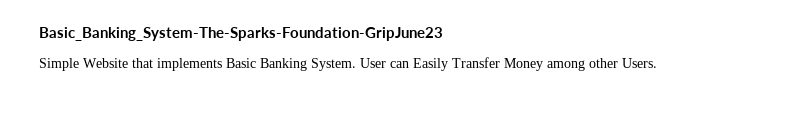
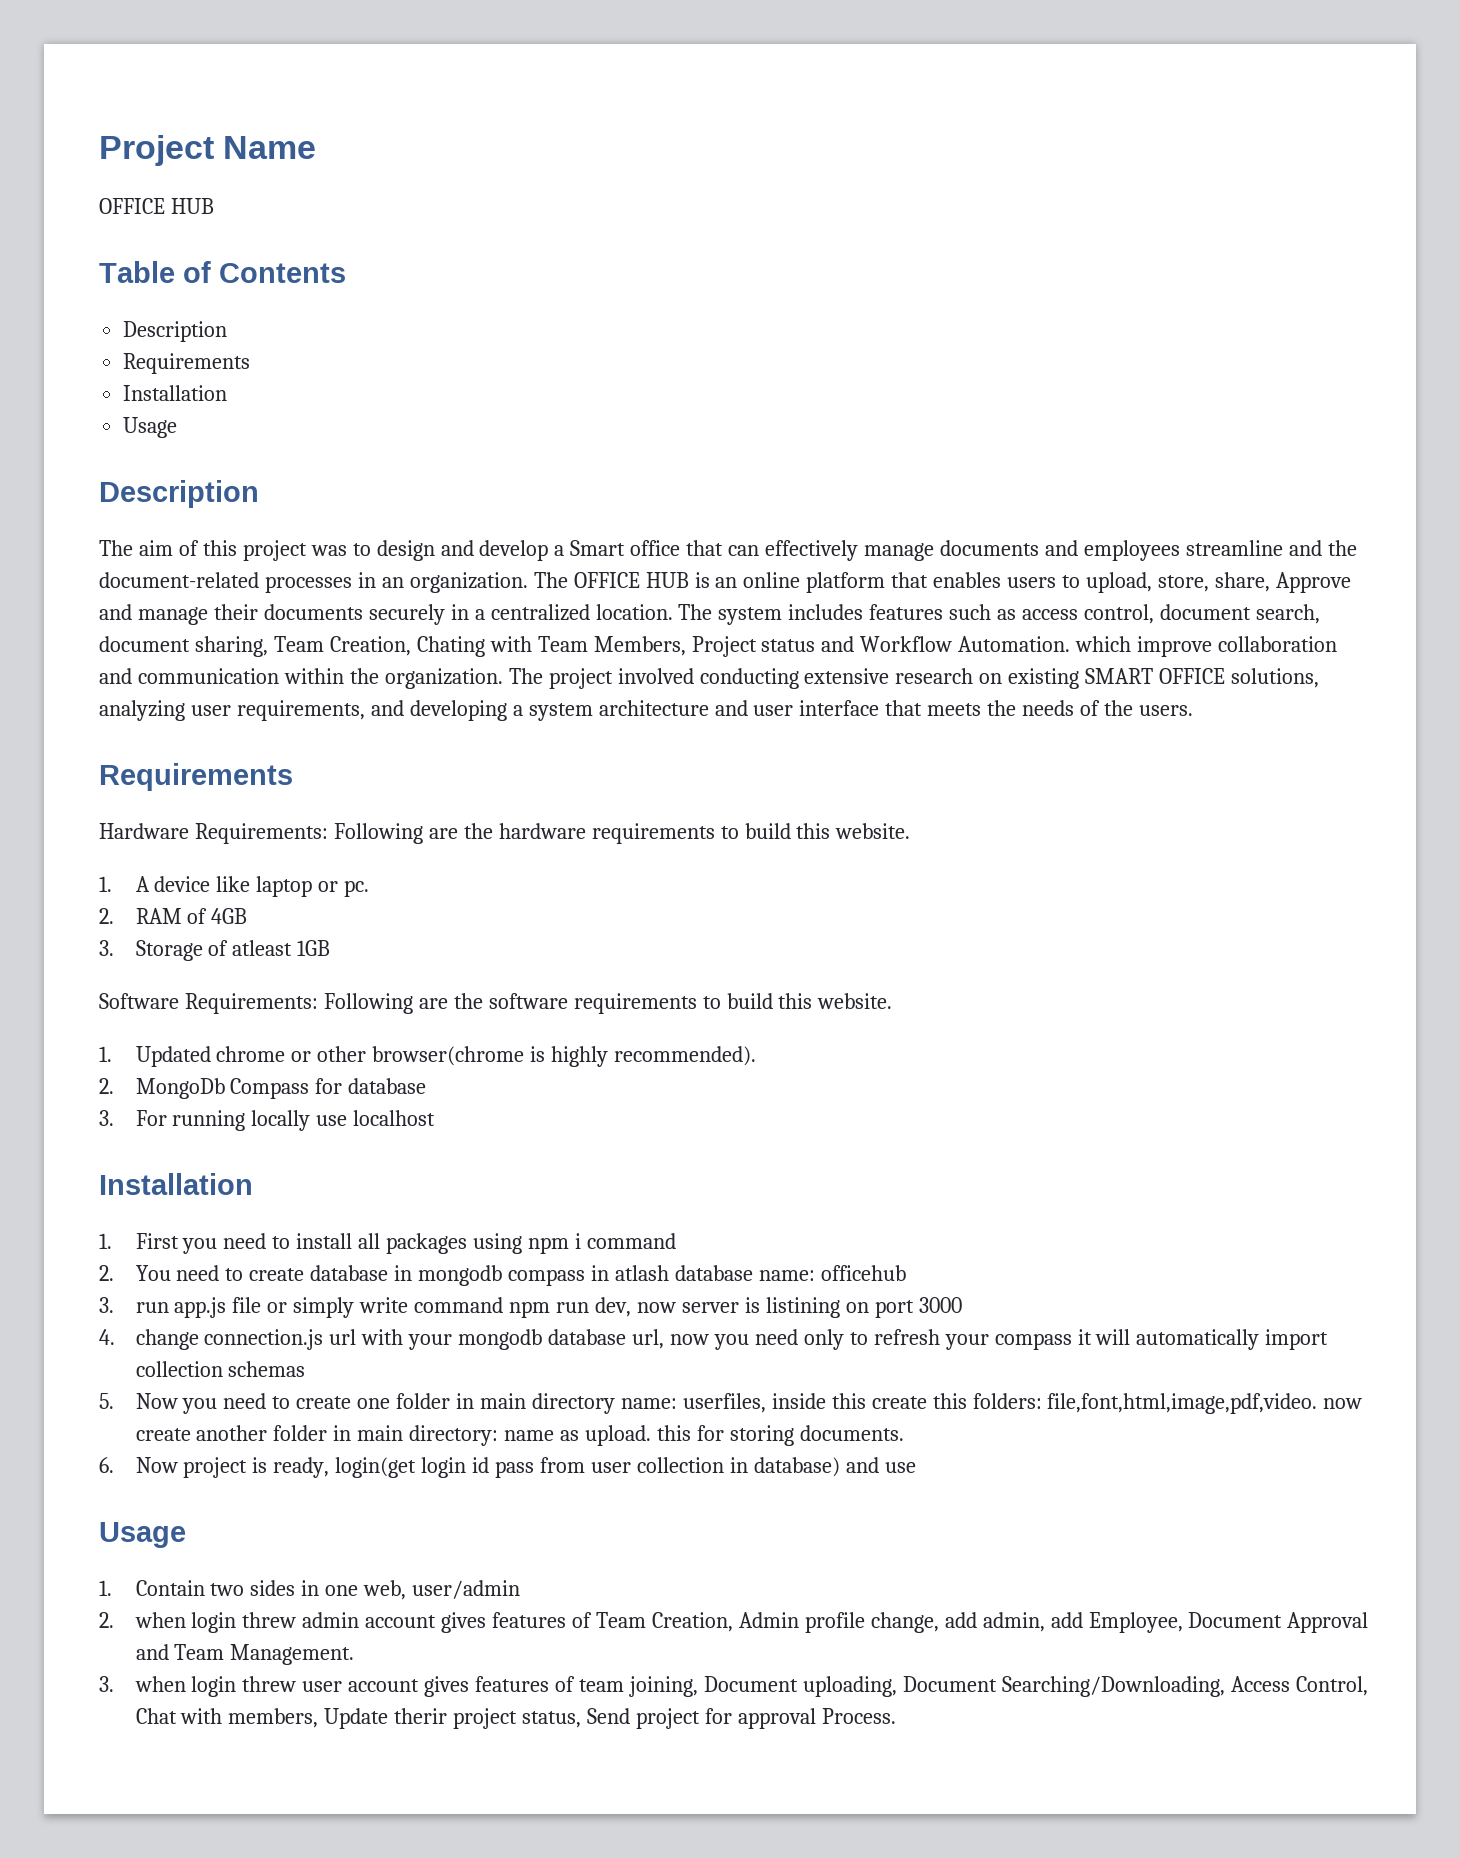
- Basic_Banking_System-The-Sparks-Foundation-GripJune23
- Simple Website that implements Basic Banking System. User can Easily Transfer Money among other Users.
+ Project Name
+ OFFICE HUB
+ Table of Contents
+ Description
+ Requirements
+ Installation
+ Usage
+ Description
+ The aim of this project was to design and develop a Smart office that can effectively manage documents and employees streamline and the document-related processes in an organization. The OFFICE HUB is an online platform that enables users to upload, store, share, Approve and manage their documents securely in a centralized location. The system includes features such as access control, document search, document sharing, Team Creation, Chating with Team Members, Project status and Workflow Automation. which improve collaboration and communication within the organization. The project involved conducting extensive research on existing SMART OFFICE solutions, analyzing user requirements, and developing a system architecture and user interface that meets the needs of the users.
+ Requirements
+ Hardware Requirements: Following are the hardware requirements to build this website.
+ 1. A device like laptop or pc.
+ 2. RAM of 4GB
+ 3. Storage of atleast 1GB
+ Software Requirements: Following are the software requirements to build this website.
+ 1. Updated chrome or other browser(chrome is highly recommended).
+ 2. MongoDb Compass for database
+ 3. For running locally use localhost
+ Installation
+ 1. First you need to install all packages using npm i command
+ 2. You need to create database in mongodb compass in atlash database name: officehub
+ 3. run app.js file or simply write command npm run dev, now server is listining on port 3000
+ 4. change connection.js url with your mongodb database url, now you need only to refresh your compass it will automatically import collection schemas
+ 5. Now you need to create one folder in main directory name: userfiles, inside this create this folders: file,font,html,image,pdf,video. now create another folder in main directory: name as upload. this for storing documents.
+ 6. Now project is ready, login(get login id pass from user collection in database) and use
+ Usage
+ 1. Contain two sides in one web, user/admin
+ 2. when login threw admin account gives features of Team Creation, Admin profile change, add admin, add Employee, Document Approval and Team Management.
+ 3. when login threw user account gives features of team joining, Document uploading, Document Searching/Downloading, Access Control, Chat with members, Update therir project status, Send project for approval Process.

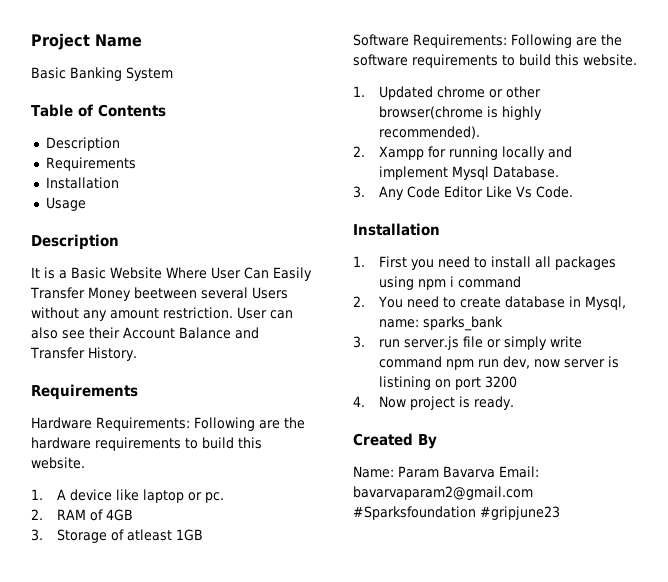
  Project Name
- OFFICE HUB
+ Basic Banking System
- The aim of this project was to design and develop a Smart office that can effectively manage documents and employees streamline and the document-related processes in an organization. The OFFICE HUB is an online platform that enables users to upload, store, share, Approve and manage their documents securely in a centralized location. The system includes features such as access control, document search, document sharing, Team Creation, Chating with Team Members, Project status and Workflow Automation. which improve collaboration and communication within the organization. The project involved conducting extensive research on existing SMART OFFICE solutions, analyzing user requirements, and developing a system architecture and user interface that meets the needs of the users.
+ It is a Basic Website Where User Can Easily Transfer Money beetween several Users without any amount restriction. User can also see their Account Balance and Transfer History.
- 2. MongoDb Compass for database
- 3. For running locally use localhost
+ 2. Xampp for running locally and implement Mysql Database.
+ 3. Any Code Editor Like Vs Code.
- 2. You need to create database in mongodb compass in atlash database name: officehub
+ 2. You need to create database in Mysql, name: sparks_bank
- 3. run app.js file or simply write command npm run dev, now server is listining on port 3000
- 4. change connection.js url with your mongodb database url, now you need only to refresh your compass it will automatically import collection schemas
- 5. Now you need to create one folder in main directory name: userfiles, inside this create this folders: file,font,html,image,pdf,video. now create another folder in main directory: name as upload. this for storing documents.
- 6. Now project is ready, login(get login id pass from user collection in database) and use
- Usage
- 1. Contain two sides in one web, user/admin
- 2. when login threw admin account gives features of Team Creation, Admin profile change, add admin, add Employee, Document Approval and Team Management.
- 3. when login threw user account gives features of team joining, Document uploading, Document Searching/Downloading, Access Control, Chat with members, Update therir project status, Send project for approval Process.
+ 3. run server.js file or simply write command npm run dev, now server is listining on port 3200
+ 4. Now project is ready.
+ Created By
+ Name: Param Bavarva Email: bavarvaparam2@gmail.com #Sparksfoundation #gripjune23

